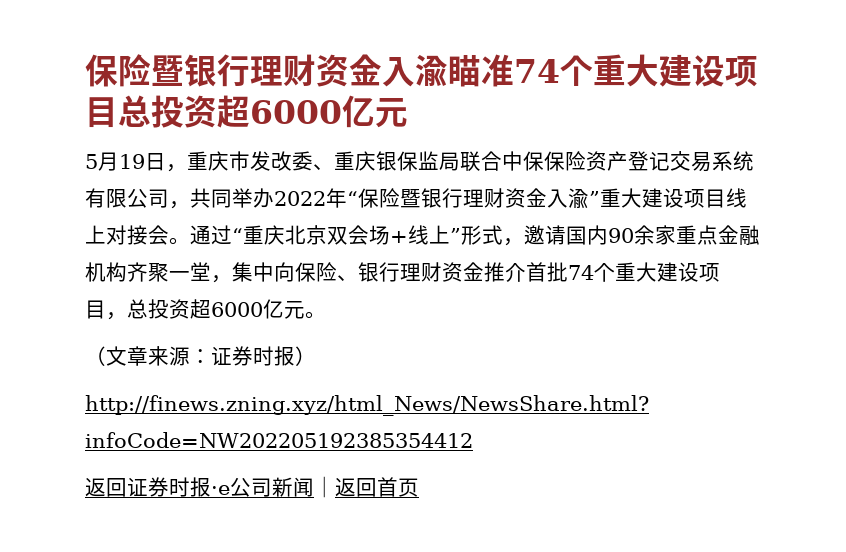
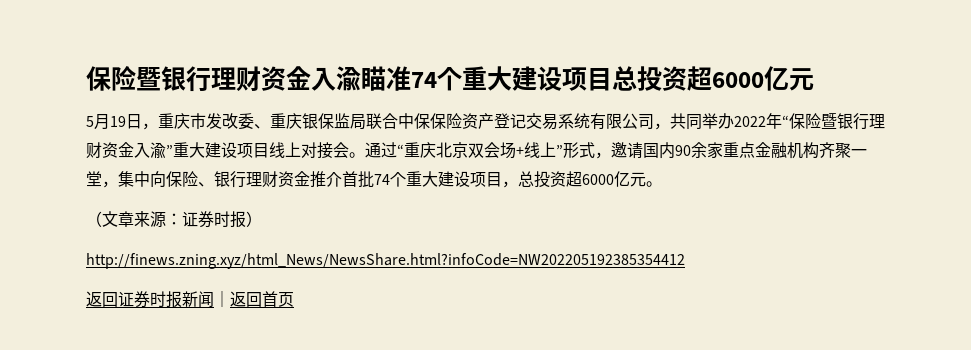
- 返回证券时报·e公司新闻｜返回首页
+ 返回证券时报新闻｜返回首页

